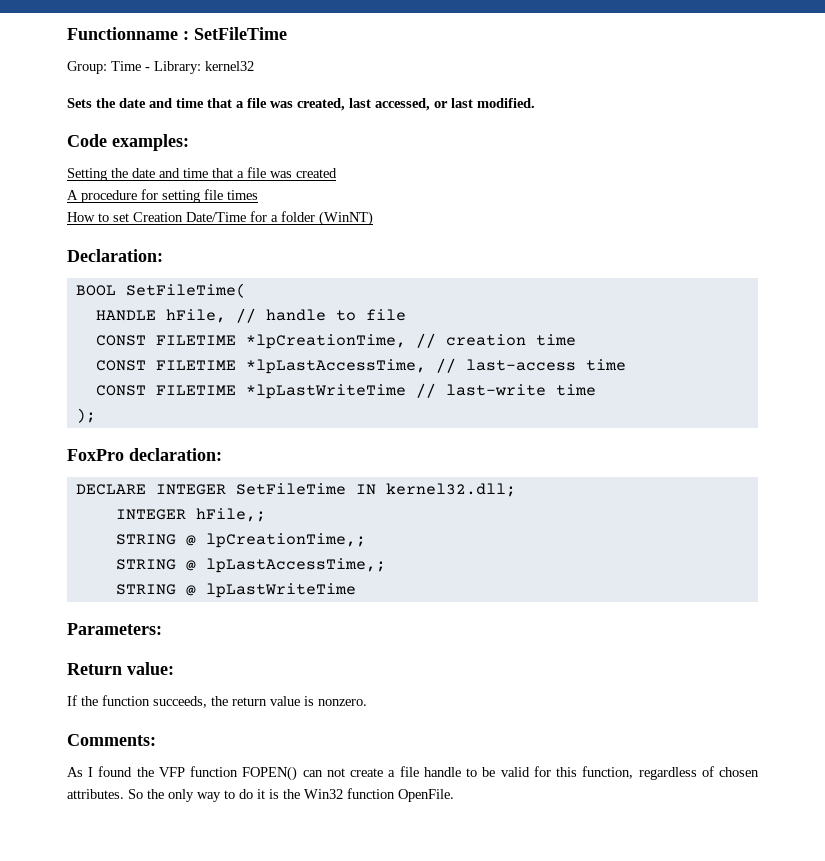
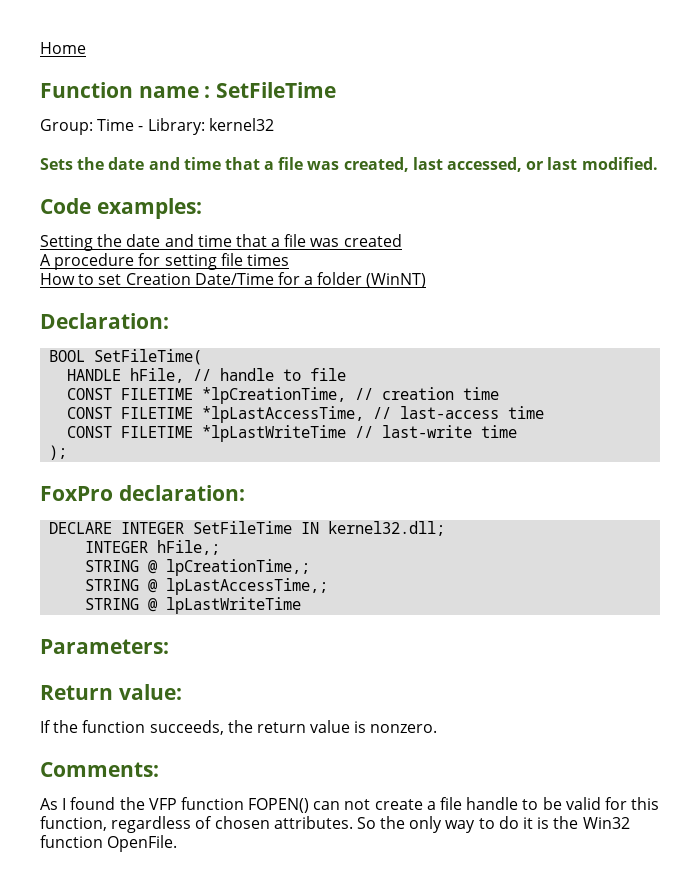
- Functionname : SetFileTime
+ Home
+ Function name : SetFileTime

